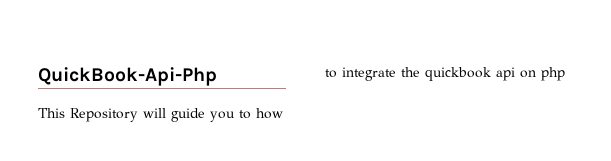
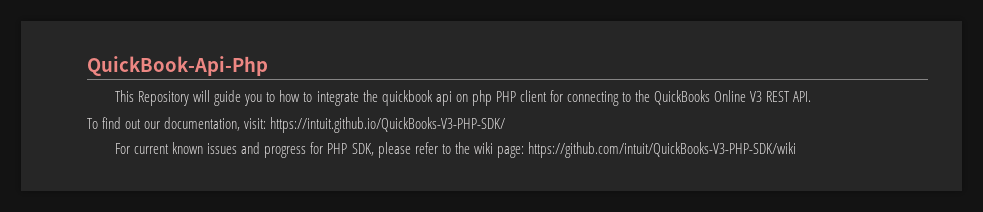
- This Repository will guide you to how to integrate the quickbook api on php
+ This Repository will guide you to how to integrate the quickbook api on php PHP client for connecting to the QuickBooks Online V3 REST API.
+ To find out our documentation, visit: https://intuit.github.io/QuickBooks-V3-PHP-SDK/
+ For current known issues and progress for PHP SDK, please refer to the wiki page: https://github.com/intuit/QuickBooks-V3-PHP-SDK/wiki

